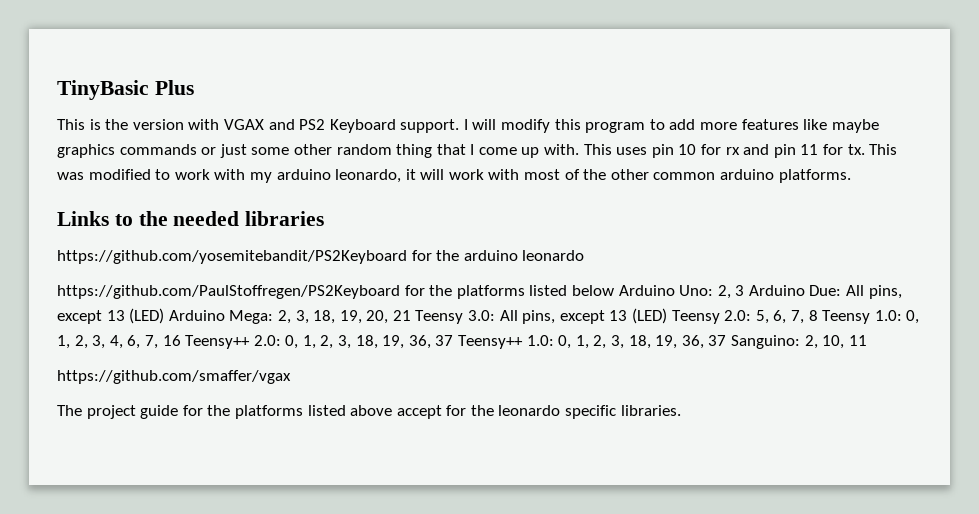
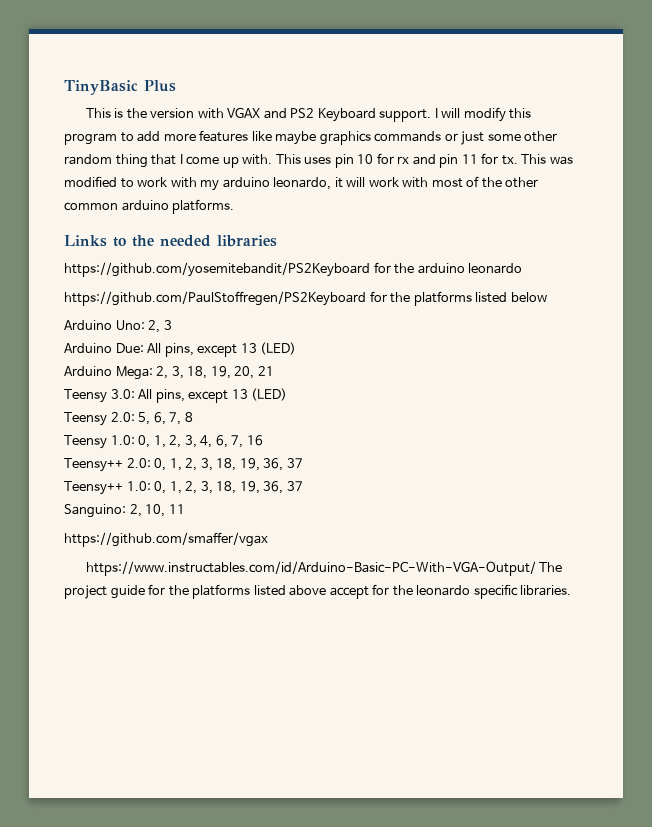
- https://github.com/PaulStoffregen/PS2Keyboard for the platforms listed below Arduino Uno:
+ https://github.com/PaulStoffregen/PS2Keyboard for the platforms listed below
+ Arduino Uno:
- 2, 3 Arduino Due: All pins, except 13 (LED) Arduino Mega:
+ 2, 3
+ Arduino Due: All pins, except 13 (LED)
+ Arduino Mega:
- 2, 3, 18, 19, 20, 21 Teensy 3.0: All pins, except 13 (LED) Teensy 2.0:
+ 2, 3, 18, 19, 20, 21
+ Teensy 3.0: All pins, except 13 (LED)
+ Teensy 2.0:
- 5, 6, 7, 8 Teensy 1.0:
+ 5, 6, 7, 8
+ Teensy 1.0:
- 0, 1, 2, 3, 4, 6, 7, 16 Teensy++ 2.0: 0, 1, 2, 3, 18, 19, 36, 37 Teensy++ 1.0: 0, 1, 2, 3, 18, 19, 36, 37 Sanguino:
+ 0, 1, 2, 3, 4, 6, 7, 16
+ Teensy++ 2.0: 0, 1, 2, 3, 18, 19, 36, 37
+ Teensy++ 1.0: 0, 1, 2, 3, 18, 19, 36, 37
+ Sanguino:
- The project guide for the platforms listed above accept for the leonardo specific libraries.
+ https://www.instructables.com/id/Arduino-Basic-PC-With-VGA-Output/ The project guide for the platforms listed above accept for the leonardo specific libraries.

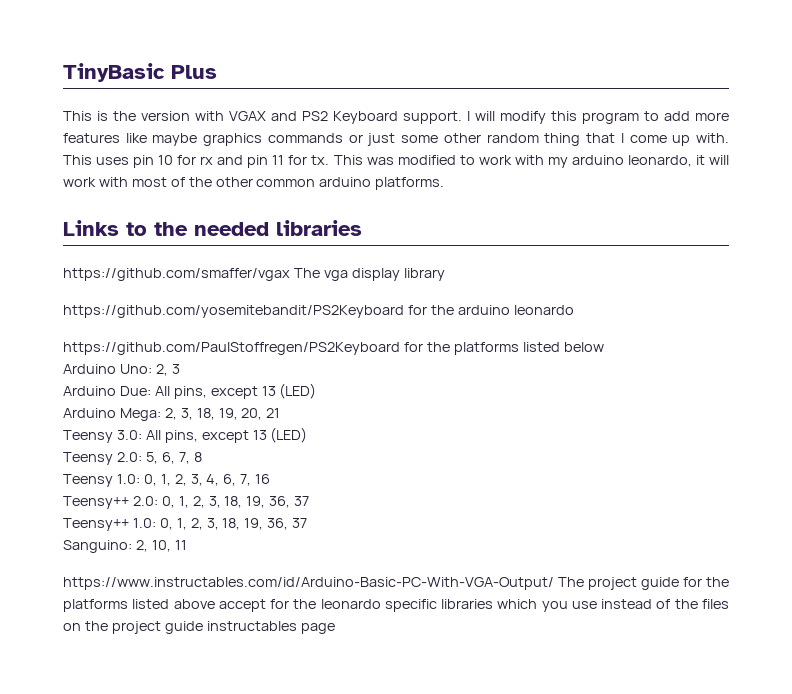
+ https://github.com/smaffer/vgax The vga display library
- https://github.com/smaffer/vgax
- https://www.instructables.com/id/Arduino-Basic-PC-With-VGA-Output/ The project guide for the platforms listed above accept for the leonardo specific libraries.
+ https://www.instructables.com/id/Arduino-Basic-PC-With-VGA-Output/ The project guide for the platforms listed above accept for the leonardo specific libraries which you use instead of the files on the project guide instructables page

